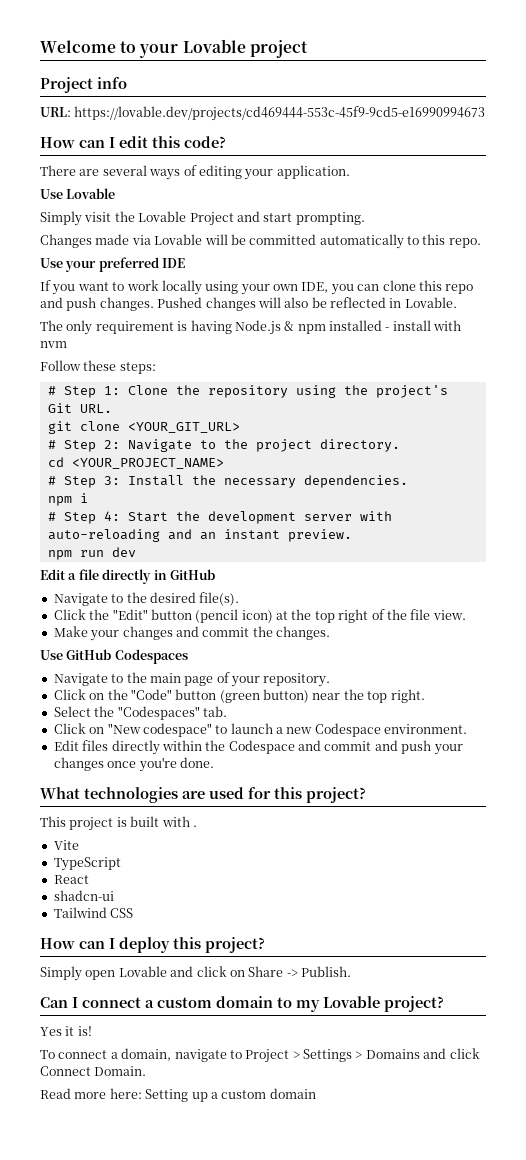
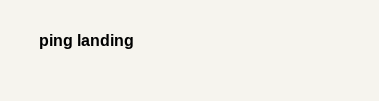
- Welcome to your Lovable project
- Project info
- URL: https://lovable.dev/projects/cd469444-553c-45f9-9cd5-e16990994673
- How can I edit this code?
- There are several ways of editing your application.
- Use Lovable
- Simply visit the Lovable Project and start prompting.
- Changes made via Lovable will be committed automatically to this repo.
- Use your preferred IDE
- If you want to work locally using your own IDE, you can clone this repo and push changes. Pushed changes will also be reflected in Lovable.
- The only requirement is having Node.js & npm installed - install with nvm
- Follow these steps:
- # Step 1: Clone the repository using the project's Git URL.
- git clone <YOUR_GIT_URL>
- # Step 2: Navigate to the project directory.
- cd <YOUR_PROJECT_NAME>
- # Step 3: Install the necessary dependencies.
- npm i
- # Step 4: Start the development server with auto-reloading and an instant preview.
- npm run dev
- Edit a file directly in GitHub
- Navigate to the desired file(s).
- Click the "Edit" button (pencil icon) at the top right of the file view.
- Make your changes and commit the changes.
- Use GitHub Codespaces
- Navigate to the main page of your repository.
- Click on the "Code" button (green button) near the top right.
- Select the "Codespaces" tab.
- Click on "New codespace" to launch a new Codespace environment.
- Edit files directly within the Codespace and commit and push your changes once you're done.
- What technologies are used for this project?
- This project is built with .
- Vite
- TypeScript
- React
- shadcn-ui
- Tailwind CSS
- How can I deploy this project?
- Simply open Lovable and click on Share -> Publish.
- Can I connect a custom domain to my Lovable project?
- Yes it is!
- To connect a domain, navigate to Project > Settings > Domains and click Connect Domain.
- Read more here: Setting up a custom domain
+ ping landing

